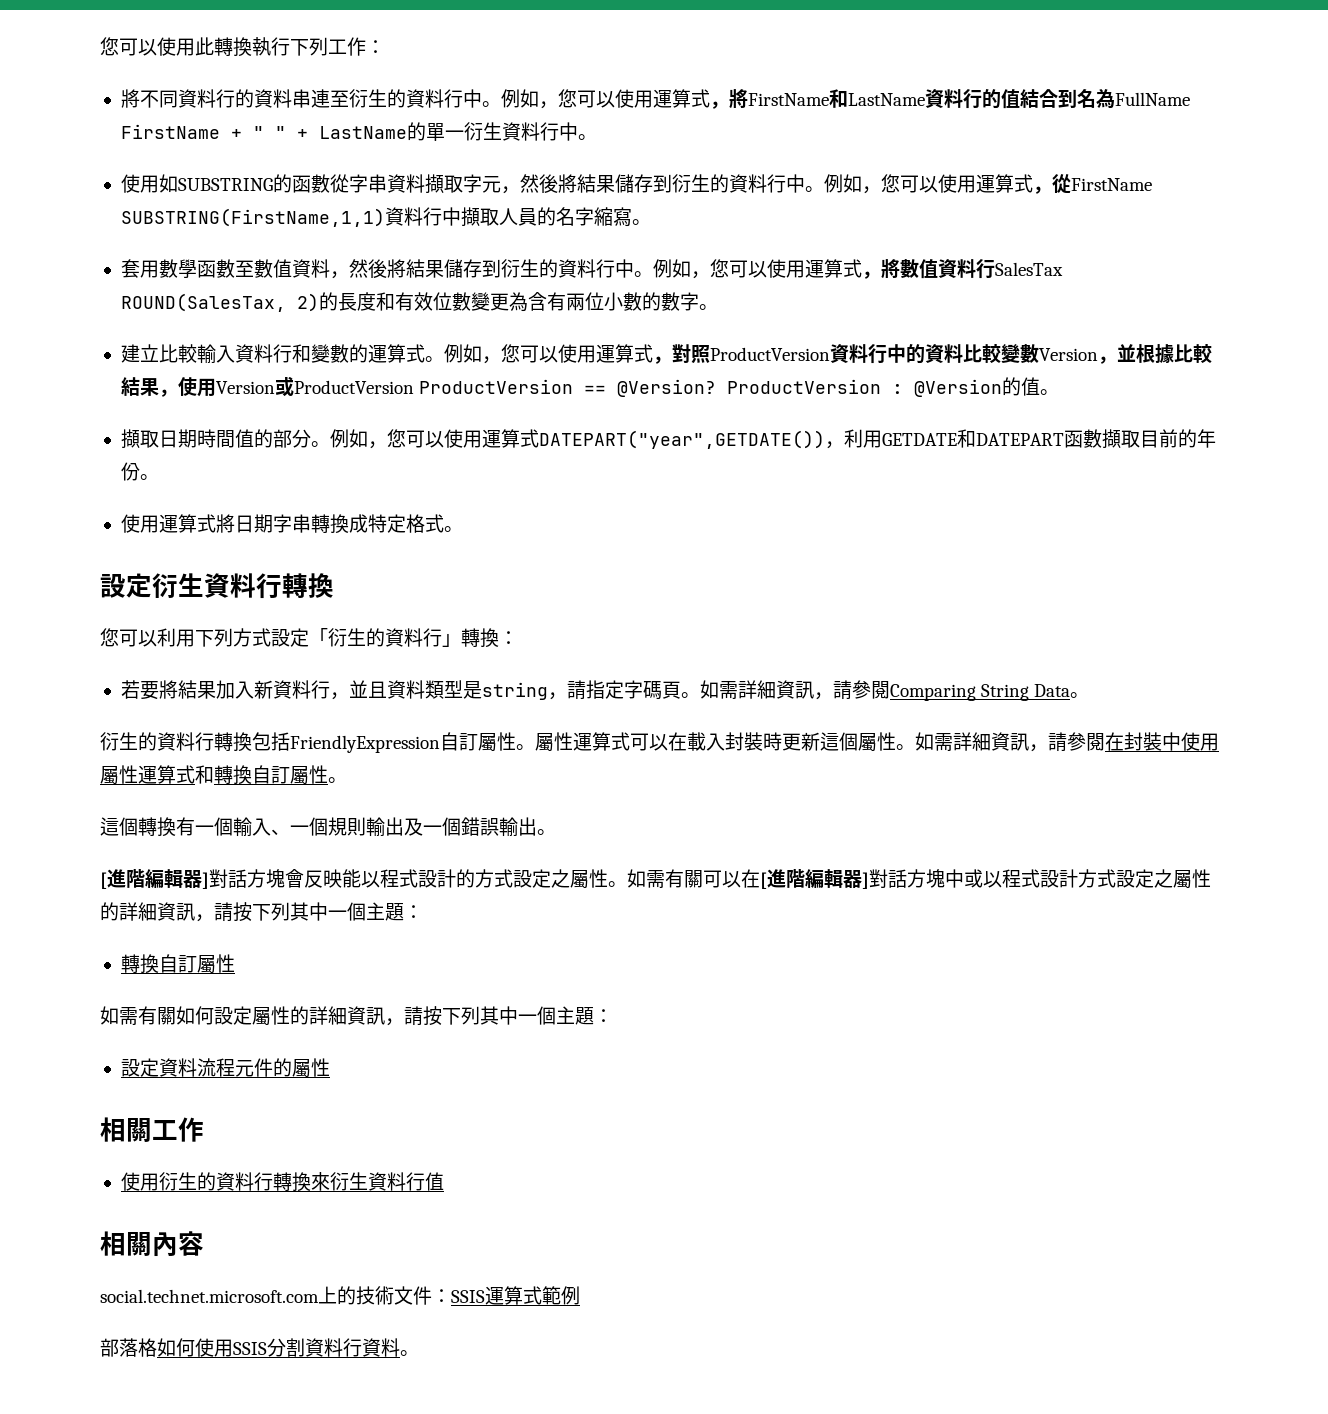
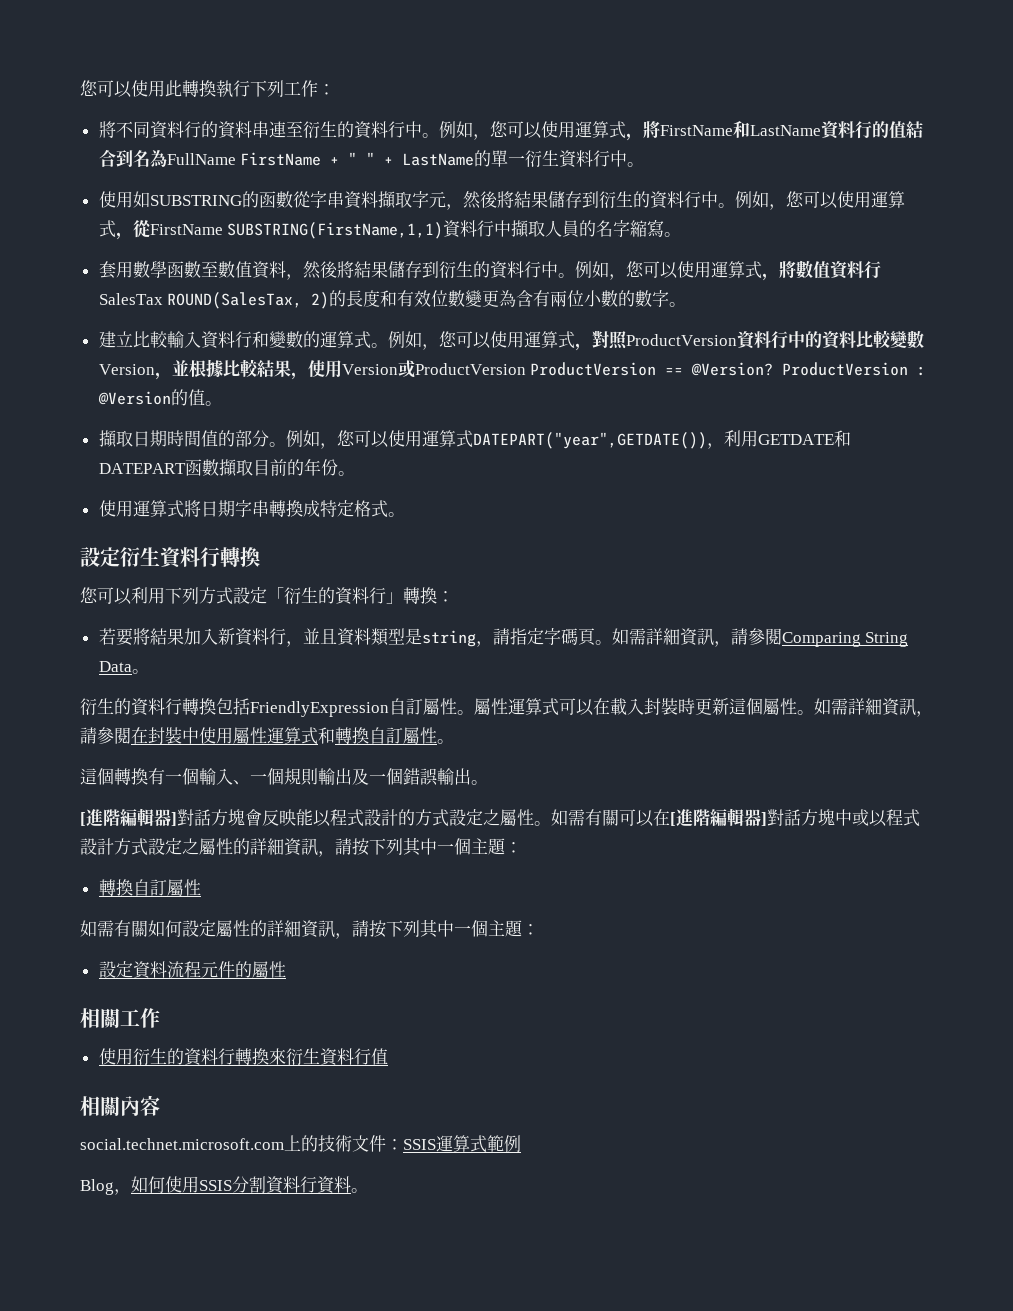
- 部落格如何使用SSIS分割資料行資料。
+ Blog，如何使用SSIS分割資料行資料。

